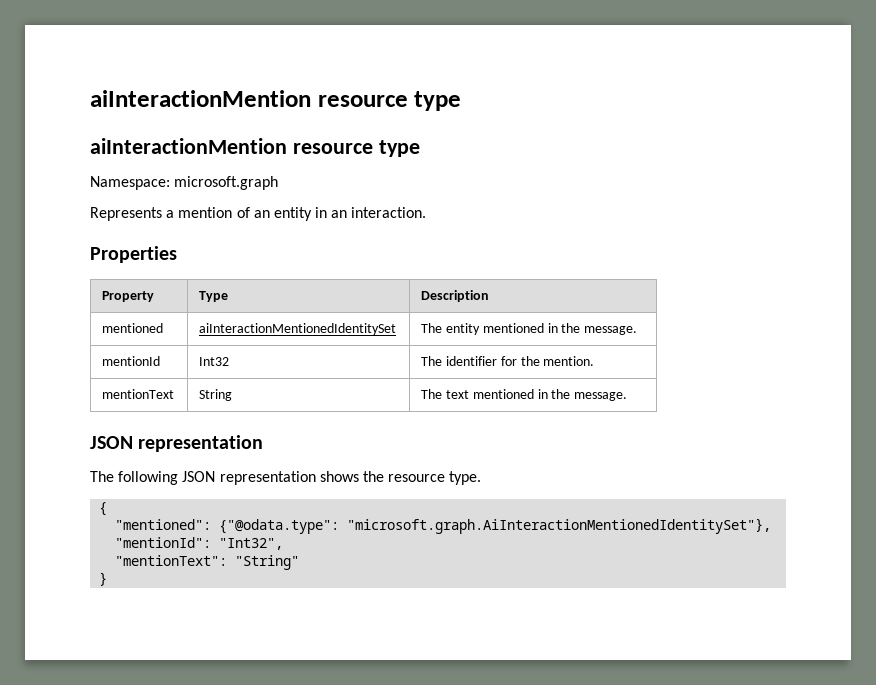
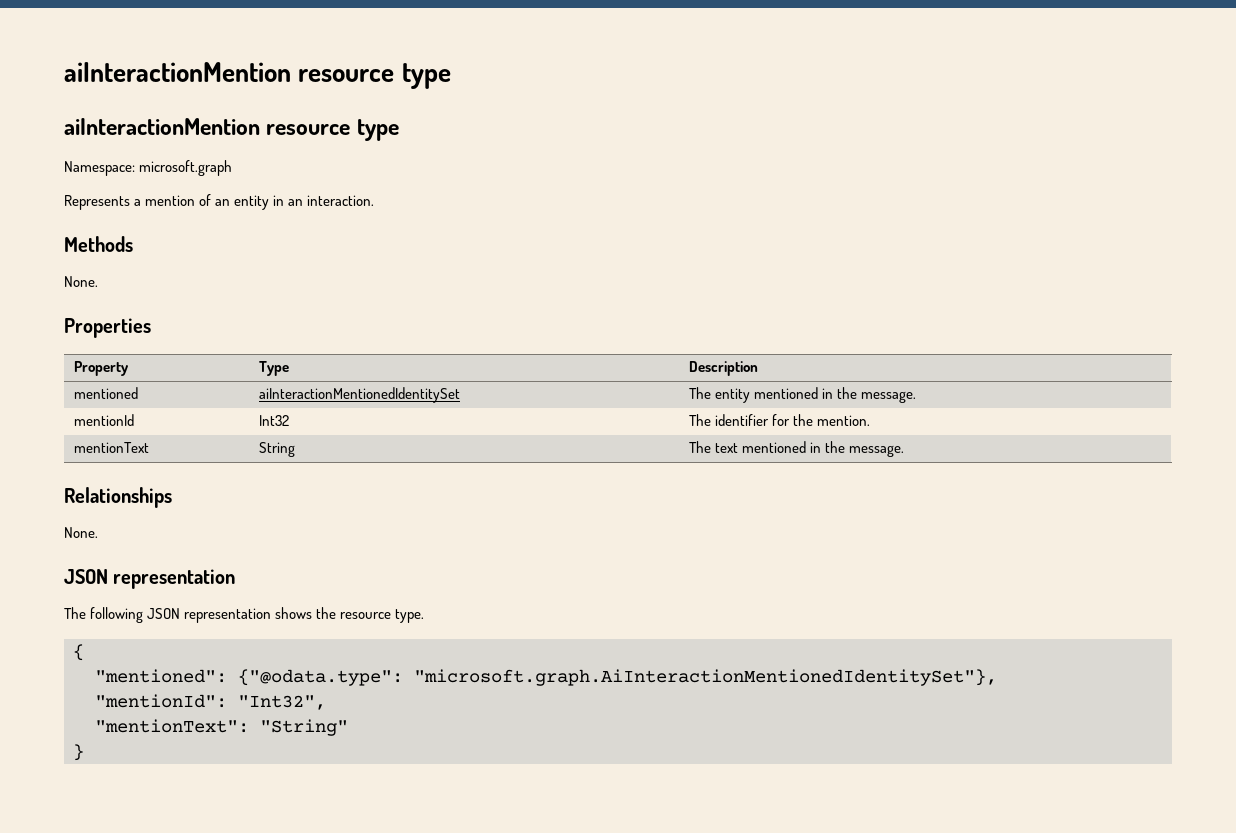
+ Methods
+ None.
+ Relationships
+ None.

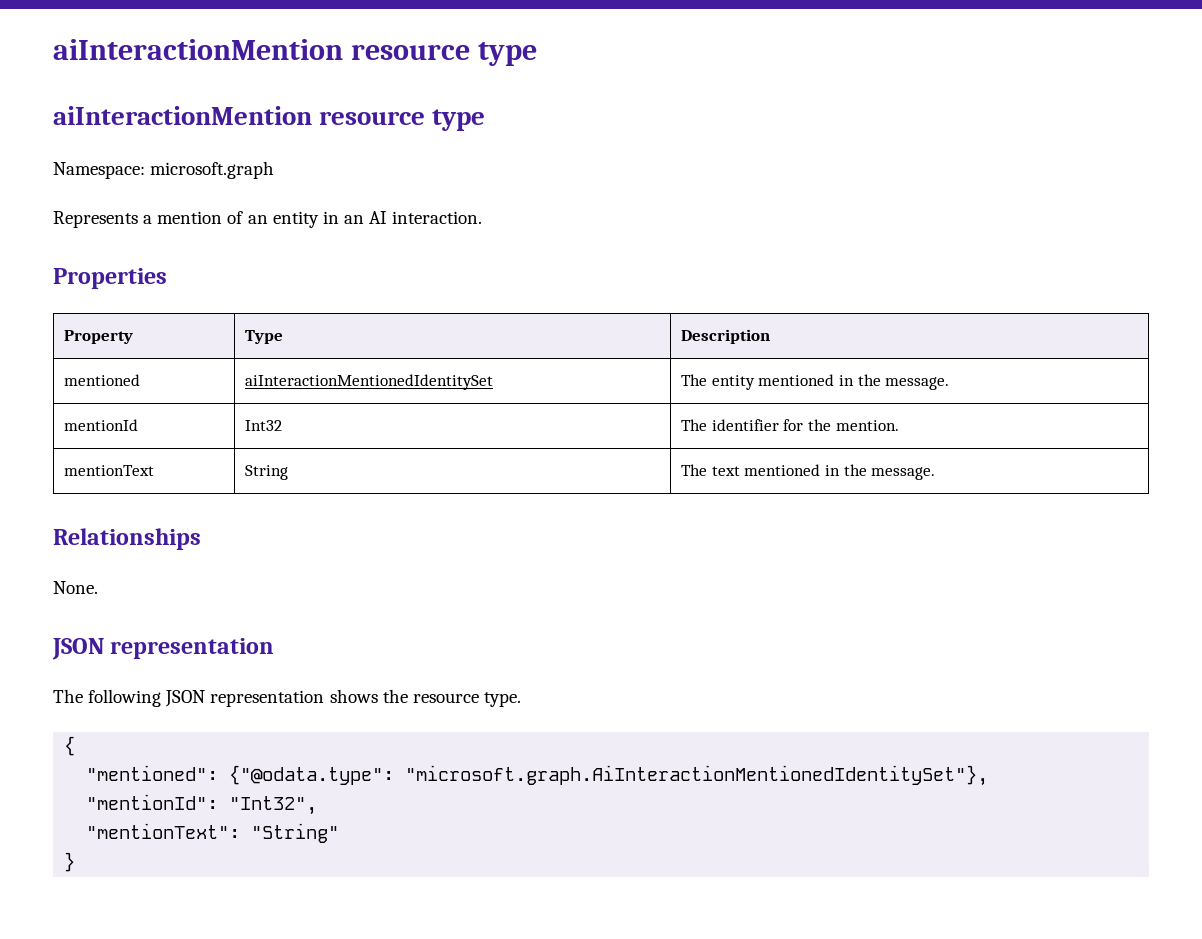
- Represents a mention of an entity in an interaction.
+ Represents a mention of an entity in an AI interaction.
- Methods
- None.

